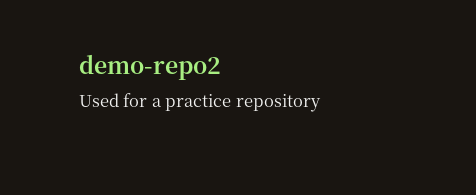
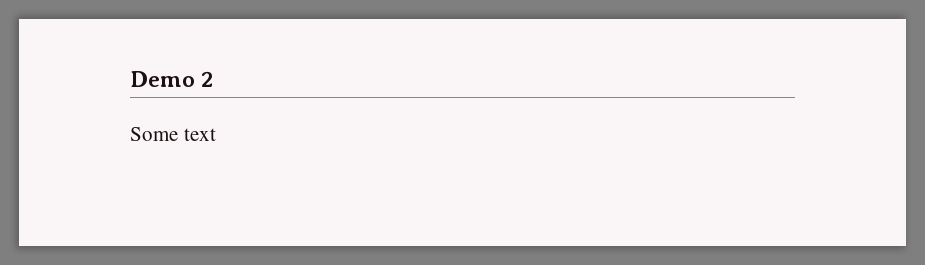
- demo-repo2
- Used for a practice repository
+ Demo 2
+ Some text

